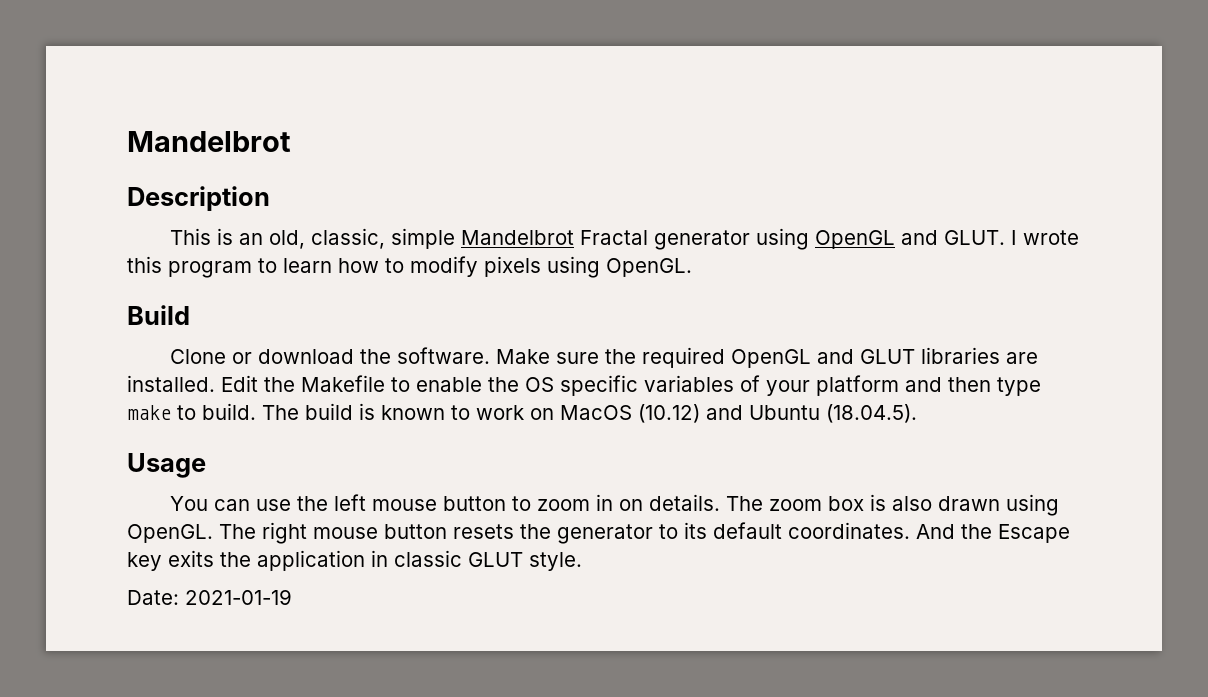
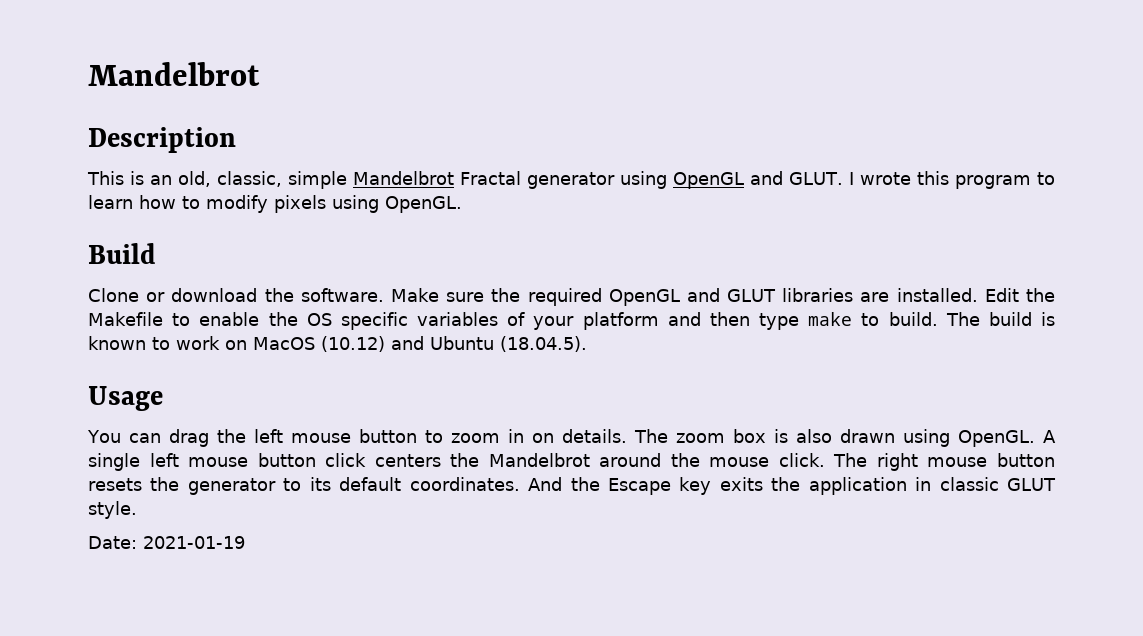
- You can use the left mouse button to zoom in on details.
+ You can drag the left mouse button to zoom in on details.
+ A single left mouse button click centers the Mandelbrot around the mouse click.

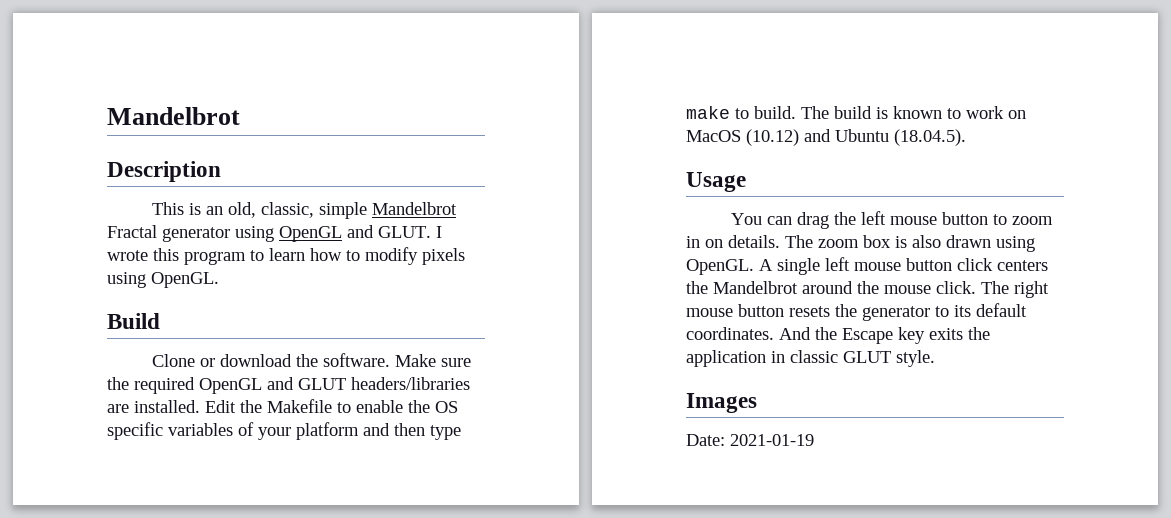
- Make sure the required OpenGL and GLUT libraries are installed.
+ Make sure the required OpenGL and GLUT headers/libraries are installed.
+ Images

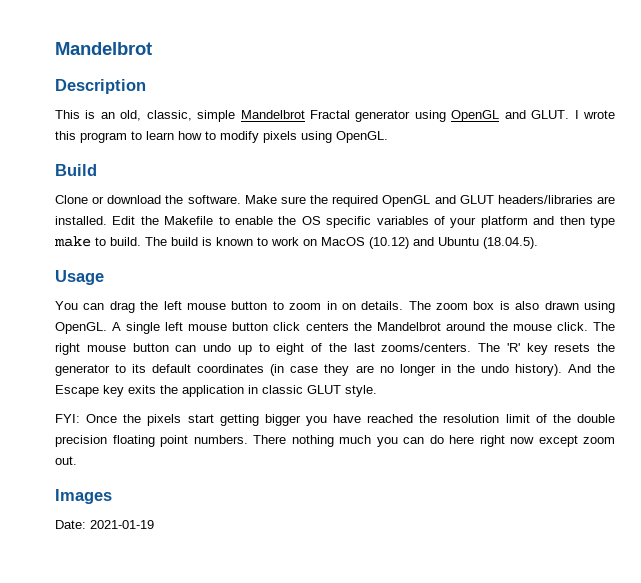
- The right mouse button resets the generator to its default coordinates.
+ The right mouse button can undo up to eight of the last zooms/centers. The 'R' key resets the generator to its default coordinates (in case they are no longer in the undo history).
+ FYI: Once the pixels start getting bigger you have reached the resolution limit of the double precision floating point numbers. There nothing much you can do here right now except zoom out.

